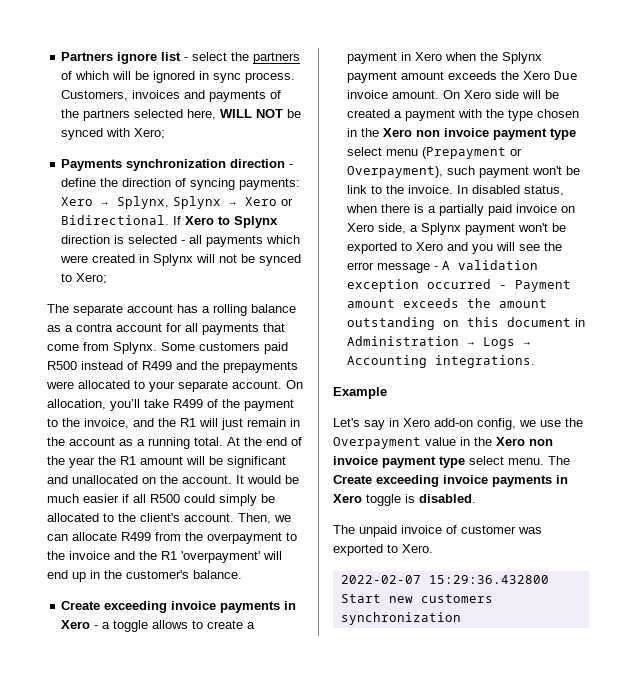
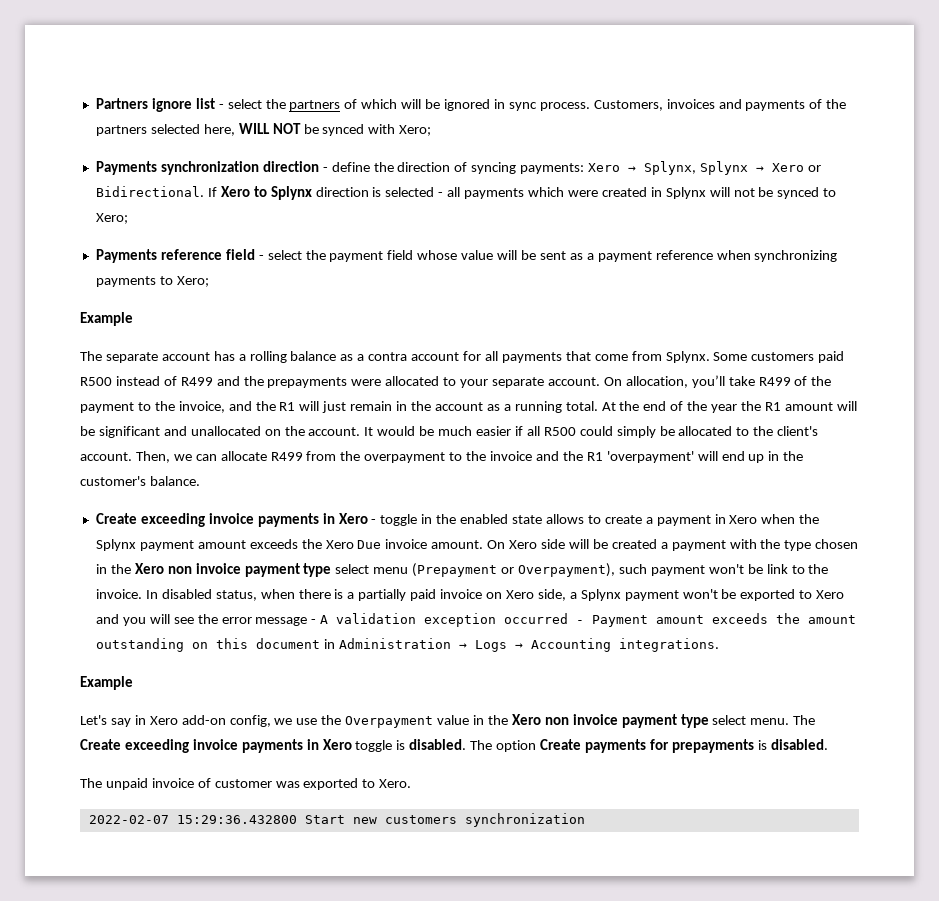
+ Payments reference field - select the payment field whose value will be sent as a payment reference when synchronizing payments to Xero;
+ Example
- Create exceeding invoice payments in Xero - a toggle allows to create a payment in Xero when the Splynx payment amount exceeds the Xero Due invoice amount.
+ Create exceeding invoice payments in Xero - toggle in the enabled state allows to create a payment in Xero when the Splynx payment amount exceeds the Xero Due invoice amount.
+ The option Create payments for prepayments is disabled.

